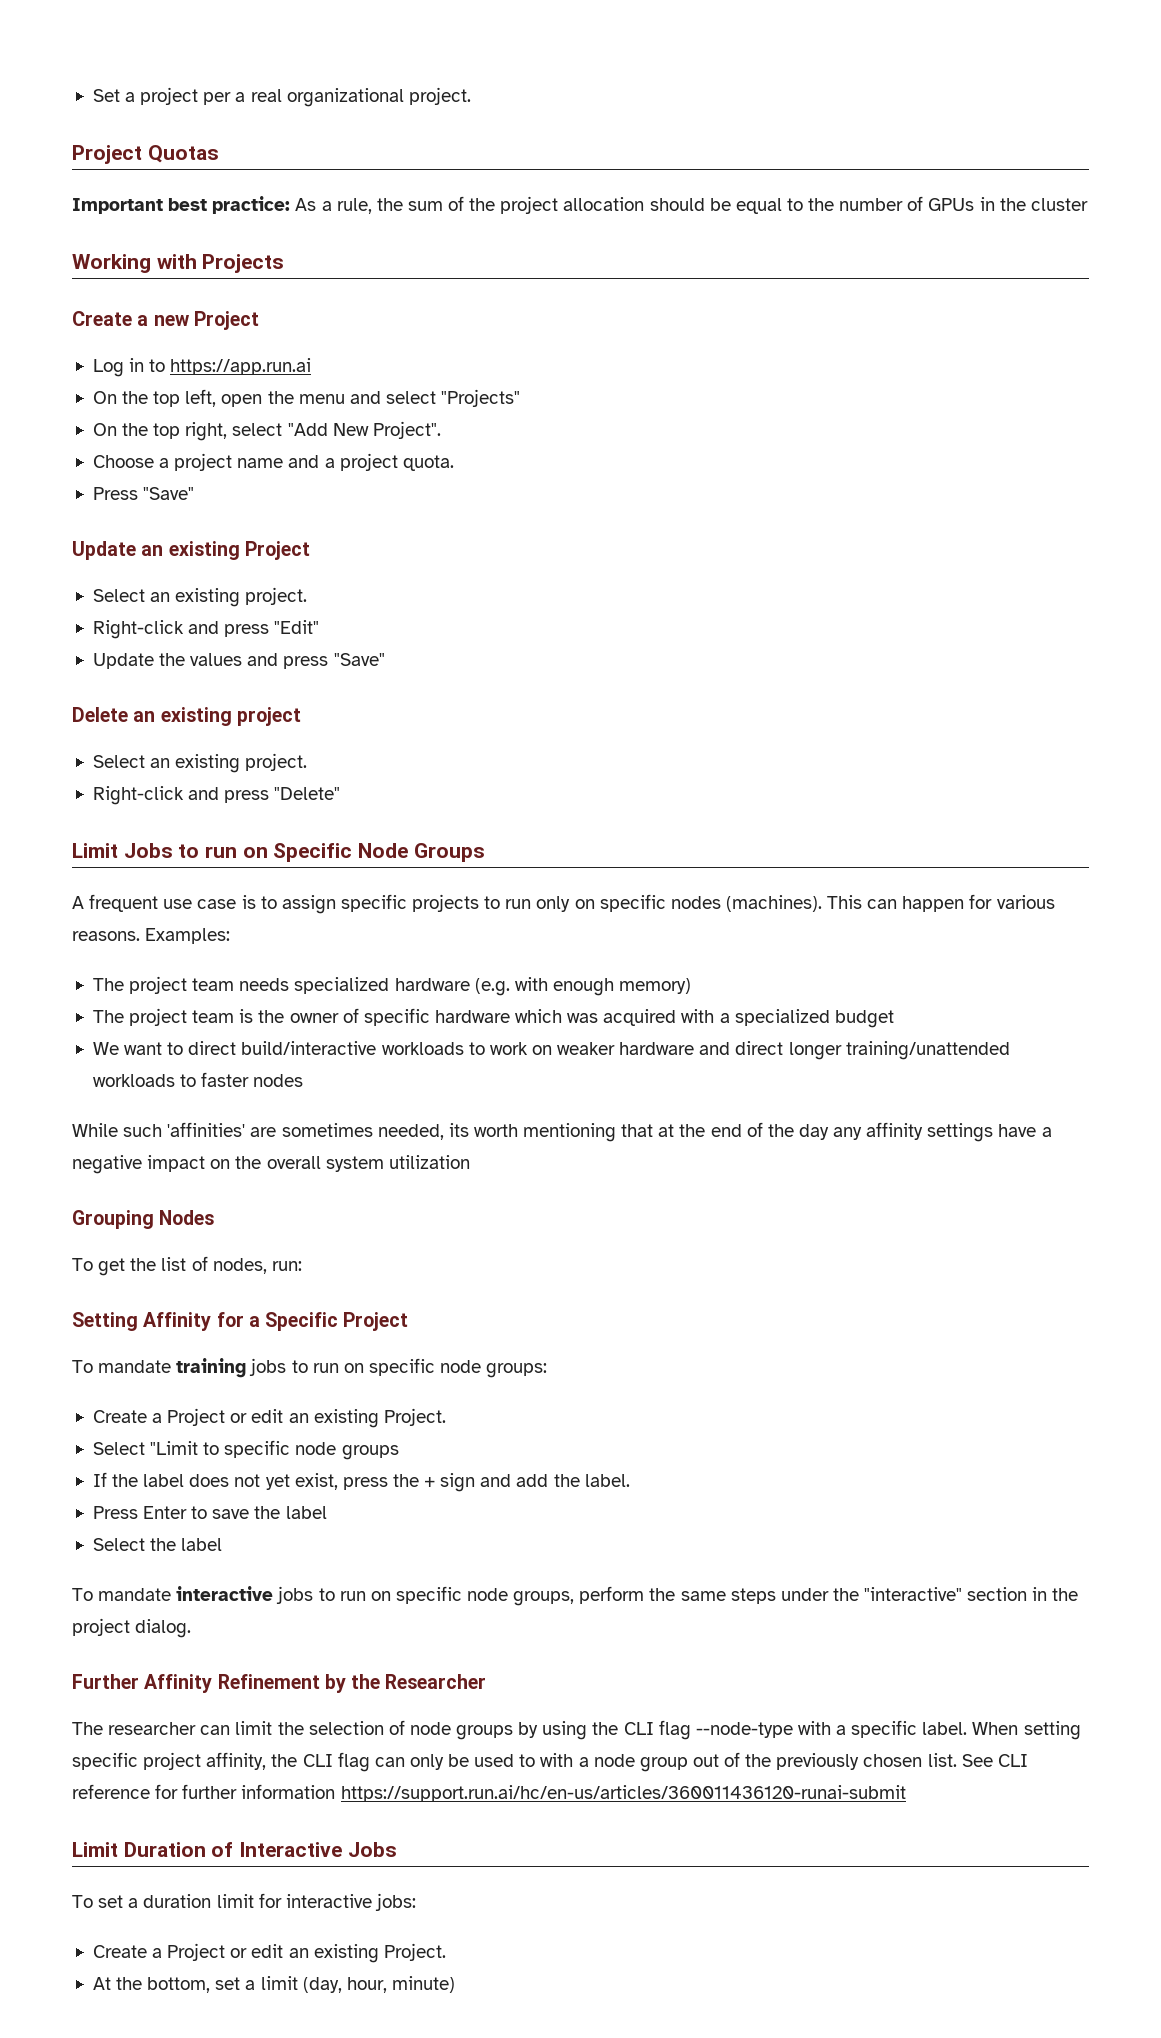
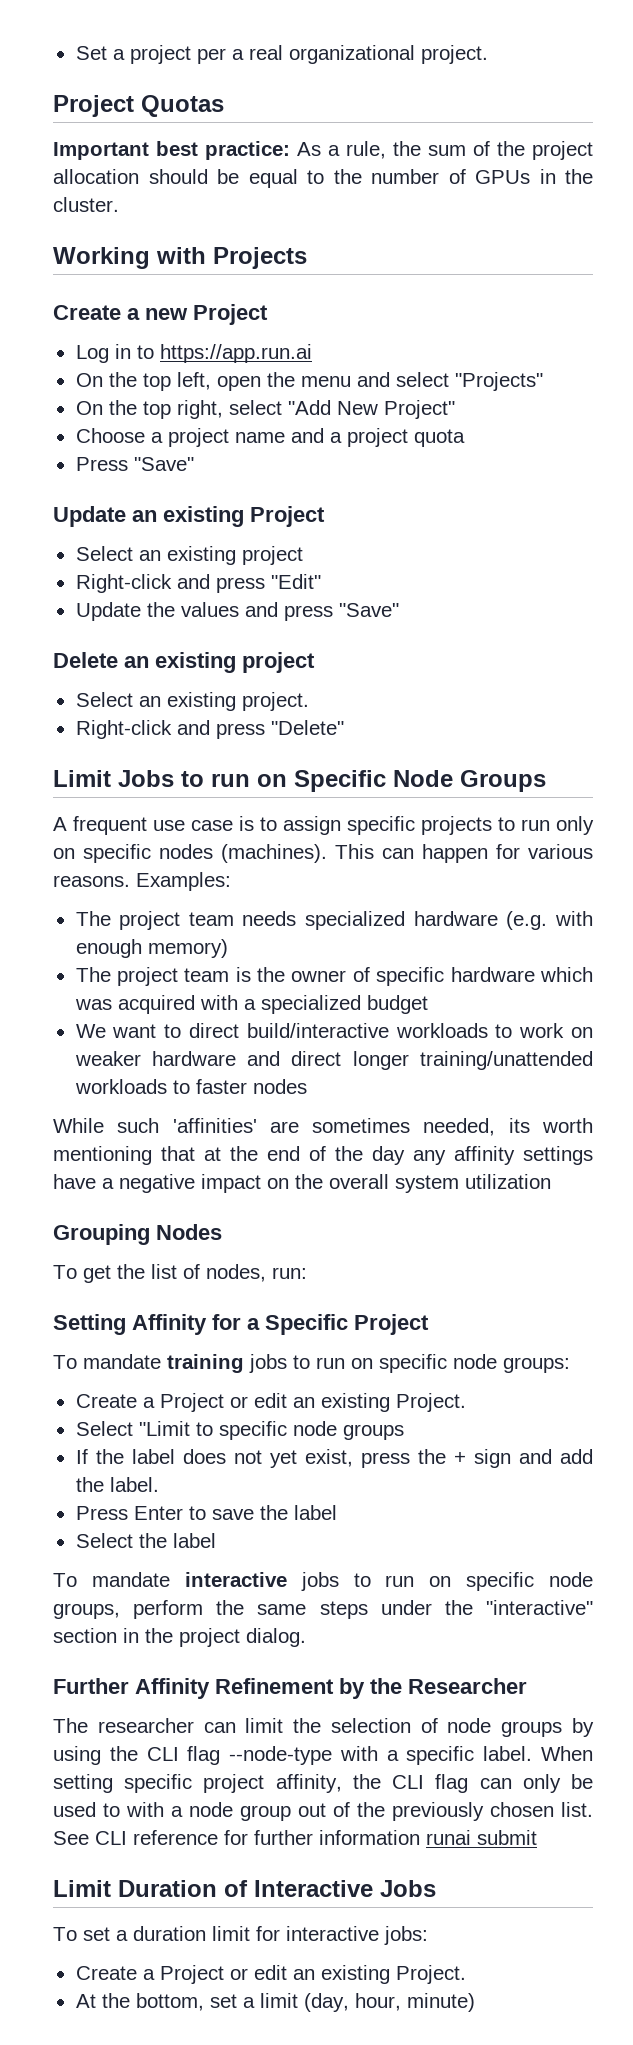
- Important best practice: As a rule, the sum of the project allocation should be equal to the number of GPUs in the cluster
+ Important best practice: As a rule, the sum of the project allocation should be equal to the number of GPUs in the cluster.
- On the top right, select "Add New Project".
+ On the top right, select "Add New Project"
- Choose a project name and a project quota.
+ Choose a project name and a project quota
  Update an existing Project
- Select an existing project.
+ Select an existing project
- See CLI reference for further information https://support.run.ai/hc/en-us/articles/360011436120-runai-submit
+ See CLI reference for further information runai submit

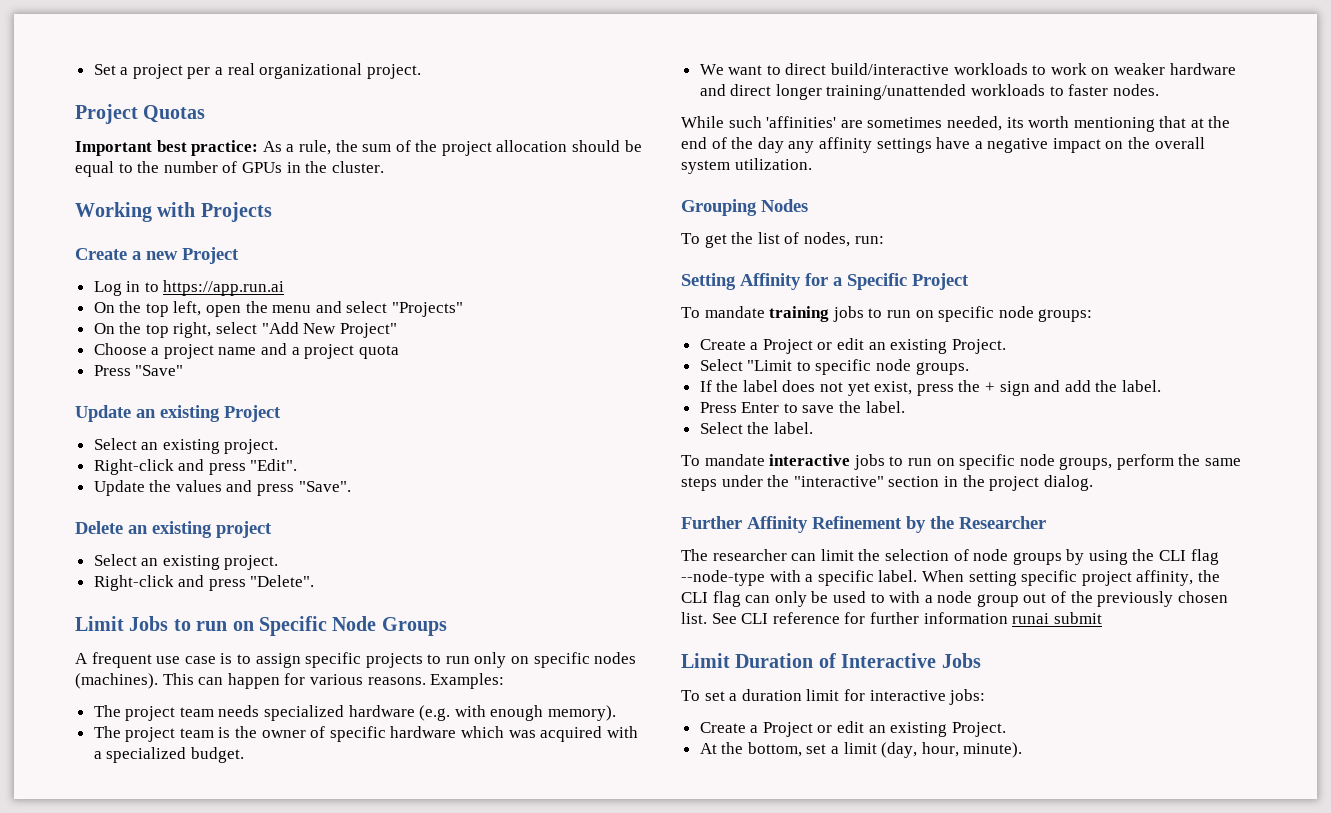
  Update an existing Project
- Select an existing project
- Right-click and press "Edit"
+ Select an existing project.
+ Right-click and press "Edit".
- Update the values and press "Save"
+ Update the values and press "Save".
- Right-click and press "Delete"
+ Right-click and press "Delete".
- The project team needs specialized hardware (e.g. with enough memory)
+ The project team needs specialized hardware (e.g. with enough memory).
- The project team is the owner of specific hardware which was acquired with a specialized budget
+ The project team is the owner of specific hardware which was acquired with a specialized budget.
- We want to direct build/interactive workloads to work on weaker hardware and direct longer training/unattended workloads to faster nodes
+ We want to direct build/interactive workloads to work on weaker hardware and direct longer training/unattended workloads to faster nodes.
- While such 'affinities' are sometimes needed, its worth mentioning that at the end of the day any affinity settings have a negative impact on the overall system utilization
+ While such 'affinities' are sometimes needed, its worth mentioning that at the end of the day any affinity settings have a negative impact on the overall system utilization.
- Select "Limit to specific node groups
+ Select "Limit to specific node groups.
- Press Enter to save the label
+ Press Enter to save the label.
- Select the label
+ Select the label.
- At the bottom, set a limit (day, hour, minute)
+ At the bottom, set a limit (day, hour, minute).

